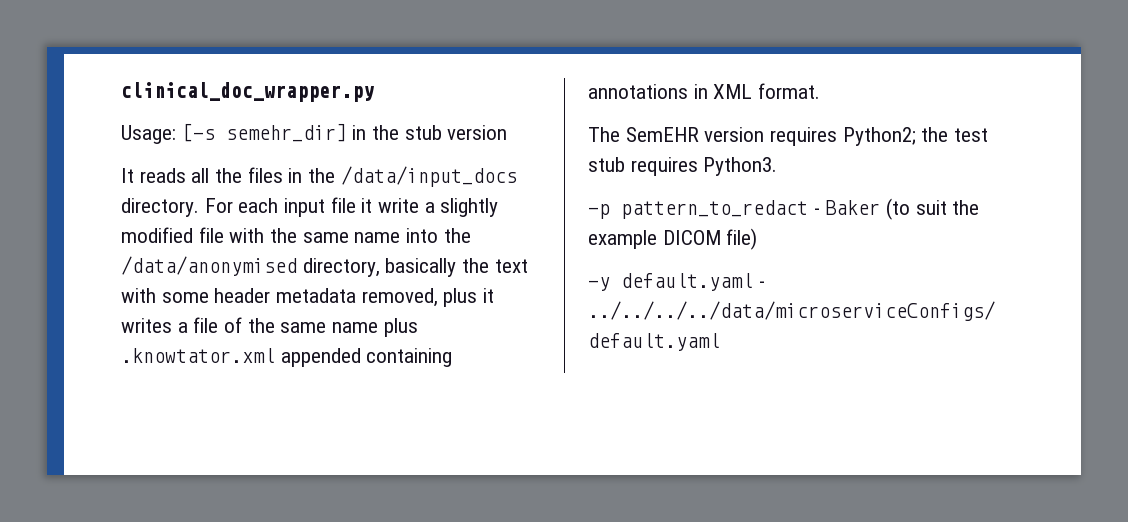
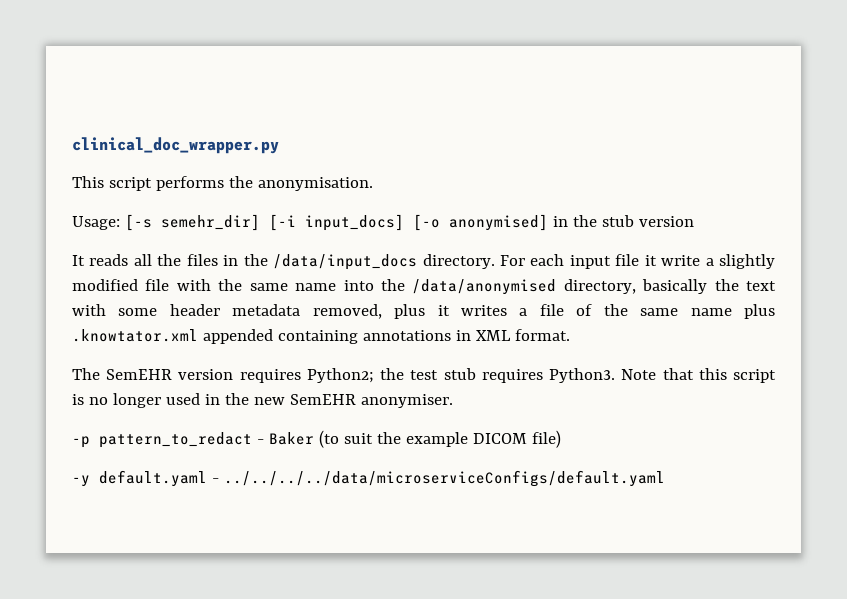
+ This script performs the anonymisation.
- Usage: [-s semehr_dir] in the stub version
+ Usage: [-s semehr_dir] [-i input_docs] [-o anonymised] in the stub version
+ Note that this script is no longer used in the new SemEHR anonymiser.

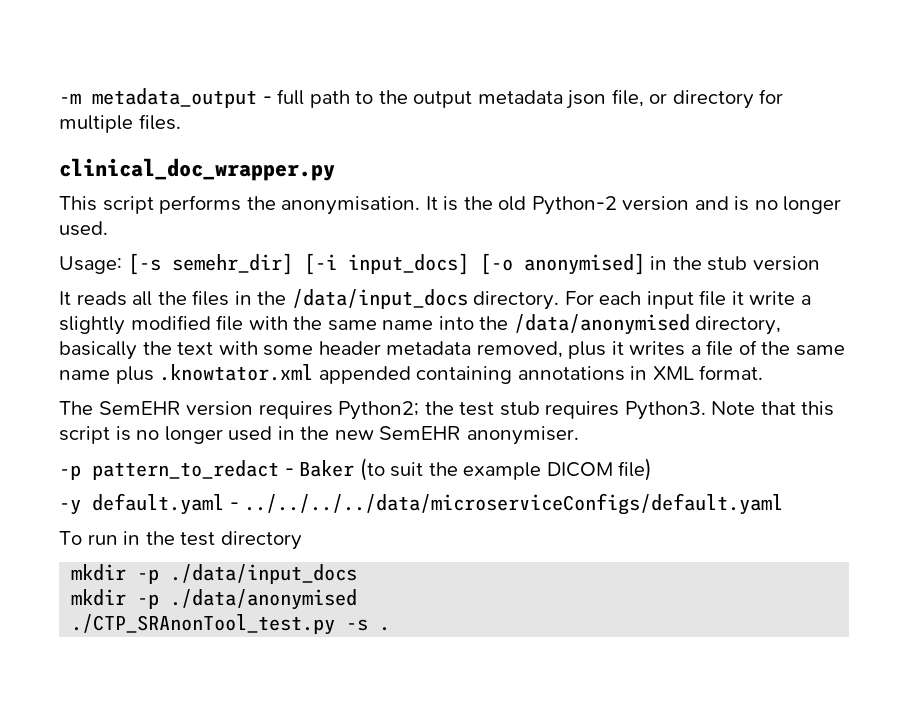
+ -m metadata_output - full path to the output metadata json file, or directory for multiple files.
+ It is the old Python-2 version and is no longer used.
+ To run in the test directory
+ mkdir -p ./data/input_docs
+ mkdir -p ./data/anonymised
+ ./CTP_SRAnonTool_test.py -s .

